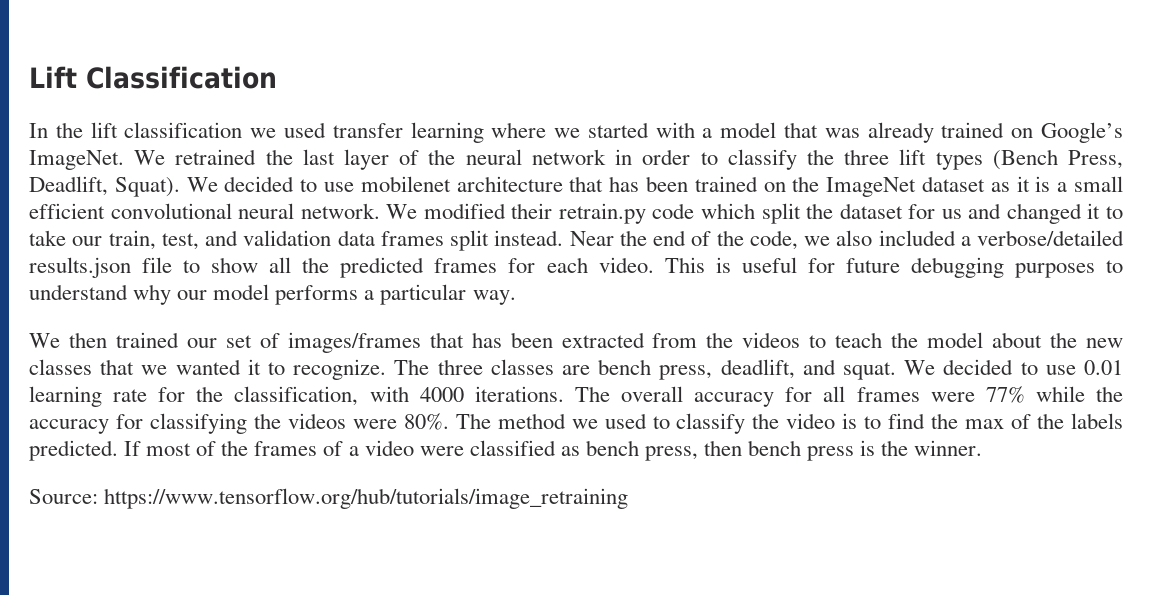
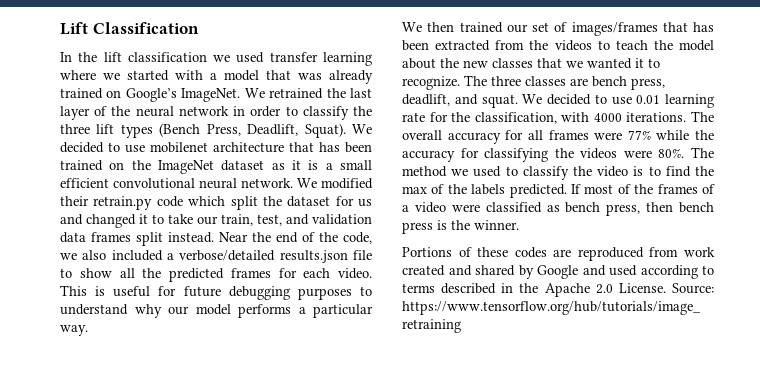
+ Portions of these codes are reproduced from work created and shared by Google and used according to terms described in the Apache 2.0 License.

